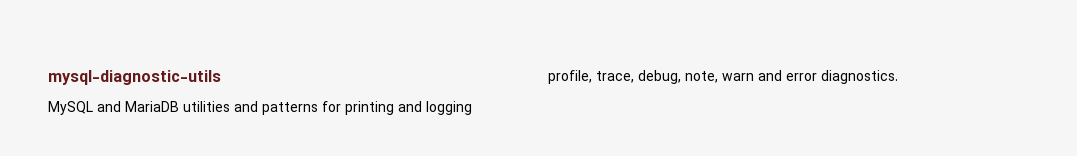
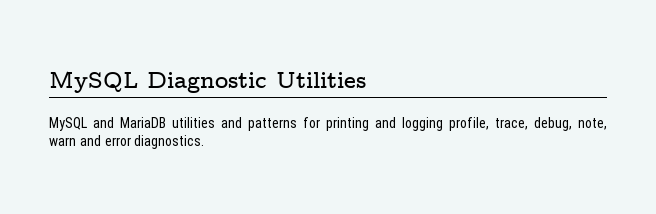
- mysql-diagnostic-utils
+ MySQL Diagnostic Utilities

